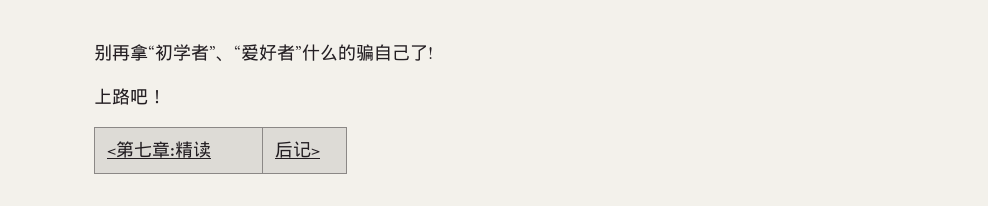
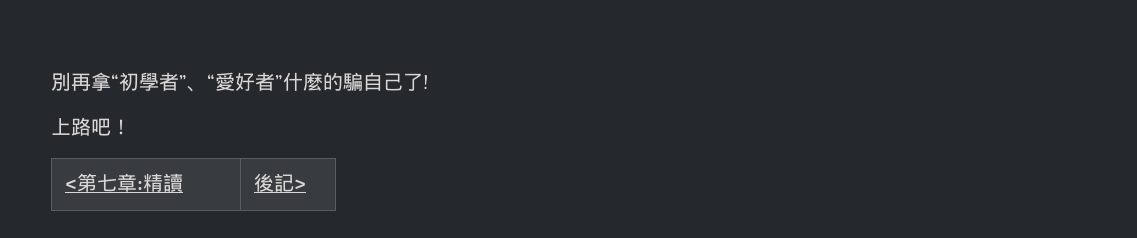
- 别再拿“初学者”、“爱好者”什么的骗自己了!
+ 別再拿“初學者”、“愛好者”什麼的騙自己了!
- <第七章:精读 | 后记>
+ <第七章:精讀 | 後記>

